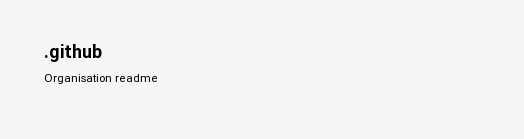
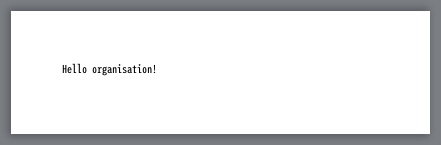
- .github
- Organisation readme
+ Hello organisation!

